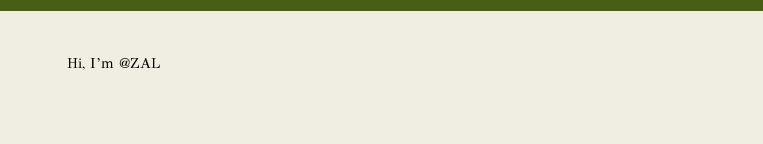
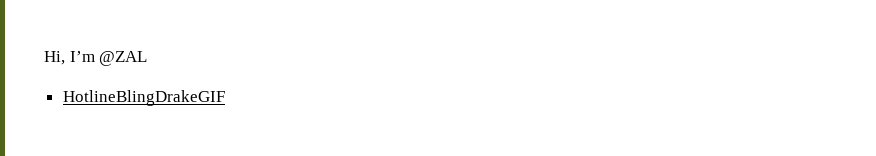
+ HotlineBlingDrakeGIF

